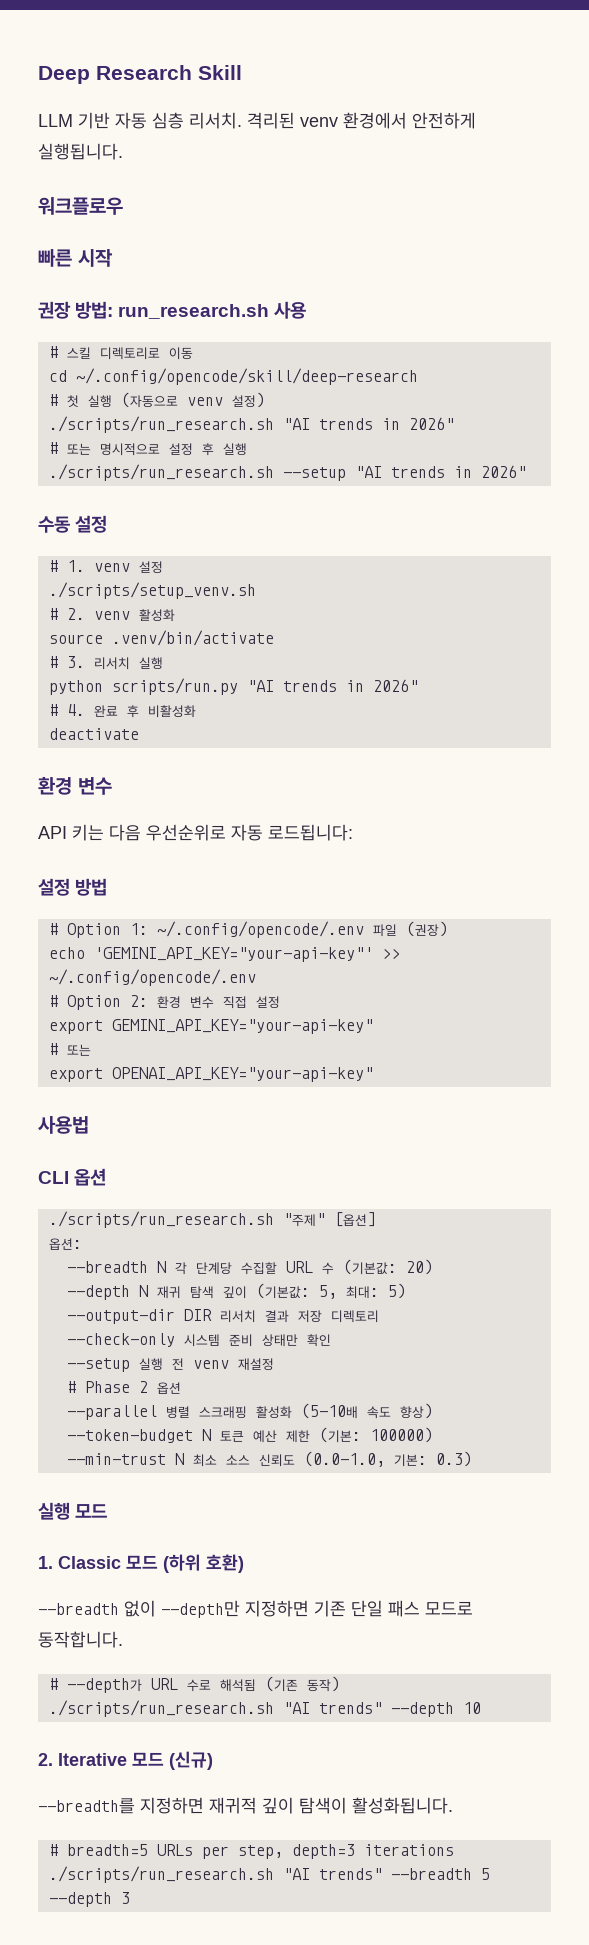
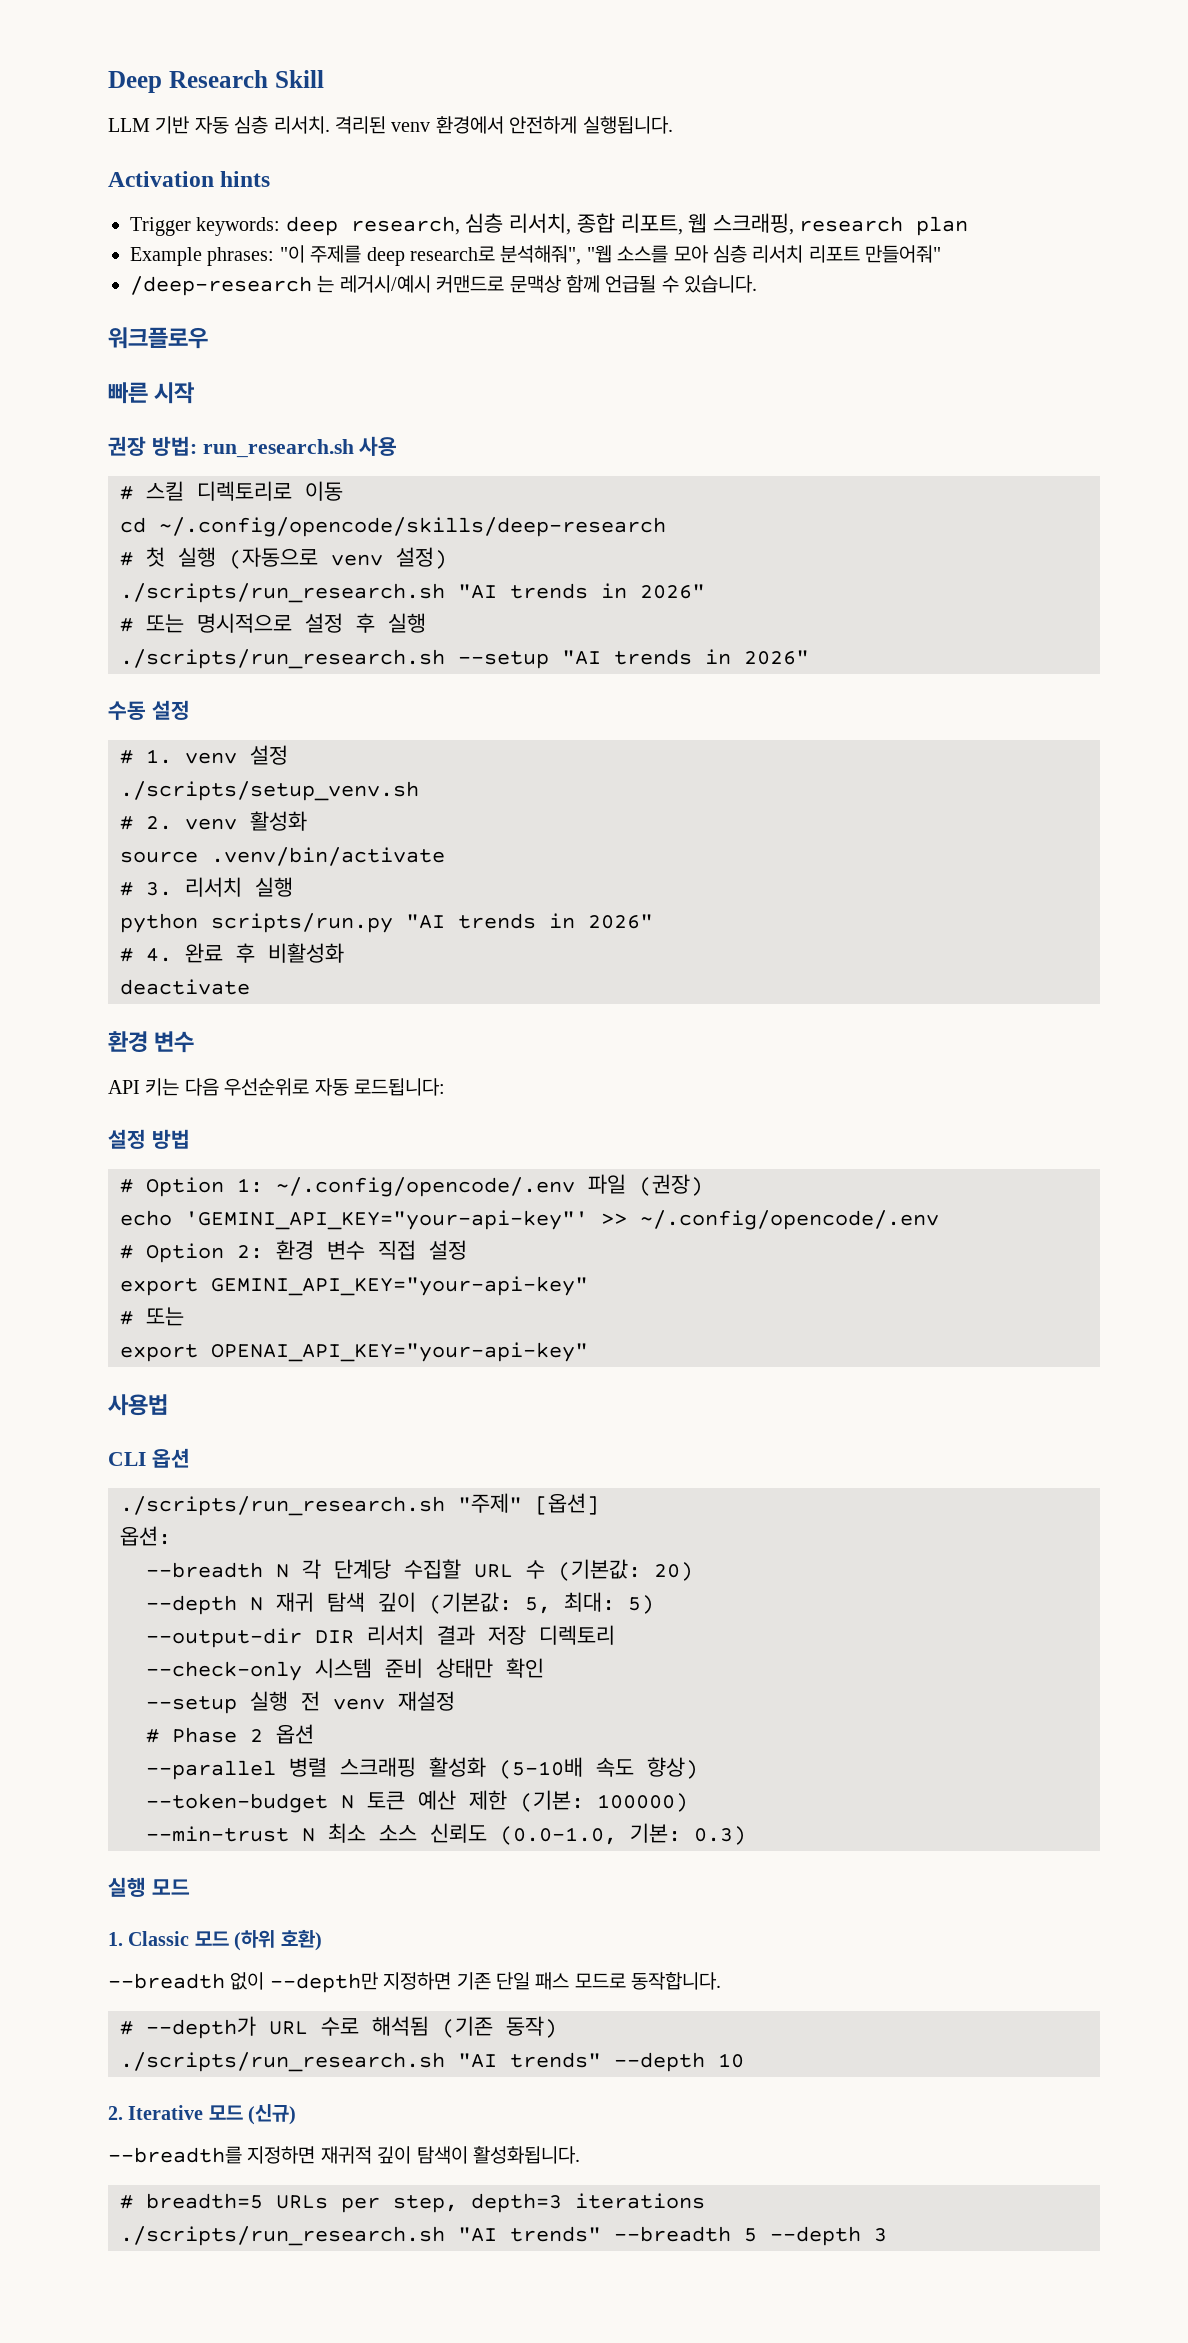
+ Activation hints
+ Trigger keywords: deep research, 심층 리서치, 종합 리포트, 웹 스크래핑, research plan
+ Example phrases: "이 주제를 deep research로 분석해줘", "웹 소스를 모아 심층 리서치 리포트 만들어줘"
+ /deep-research 는 레거시/예시 커맨드로 문맥상 함께 언급될 수 있습니다.
- cd ~/.config/opencode/skill/deep-research
+ cd ~/.config/opencode/skills/deep-research

